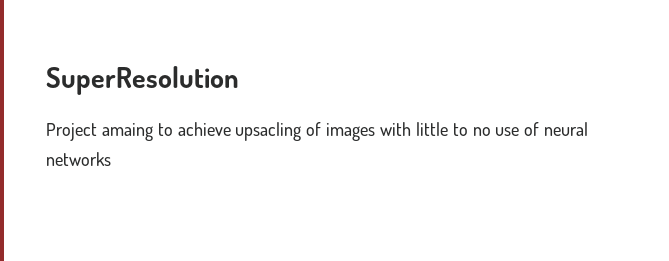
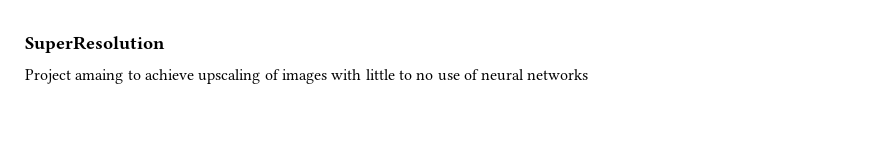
- Project amaing to achieve upsacling of images with little to no use of neural networks
+ Project amaing to achieve upscaling of images with little to no use of neural networks

